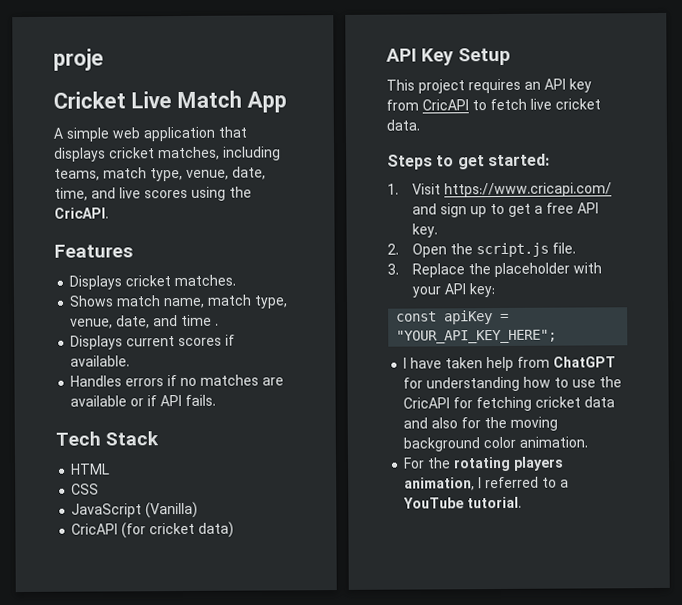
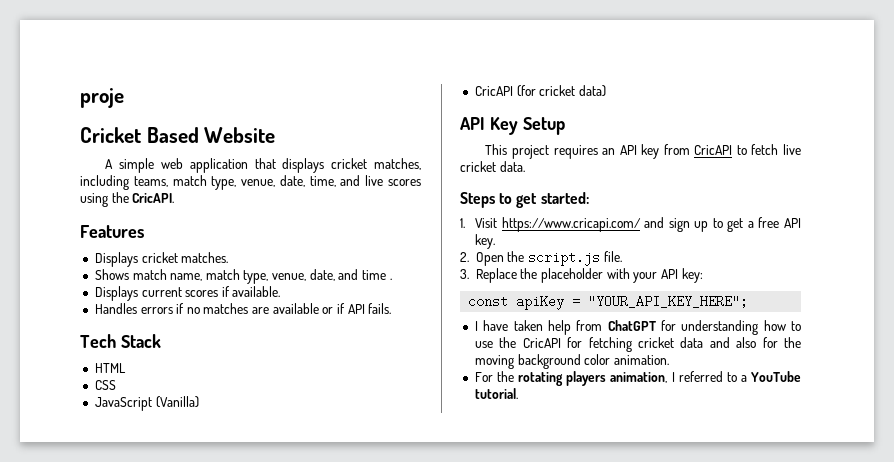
- Cricket Live Match App
+ Cricket Based Website

